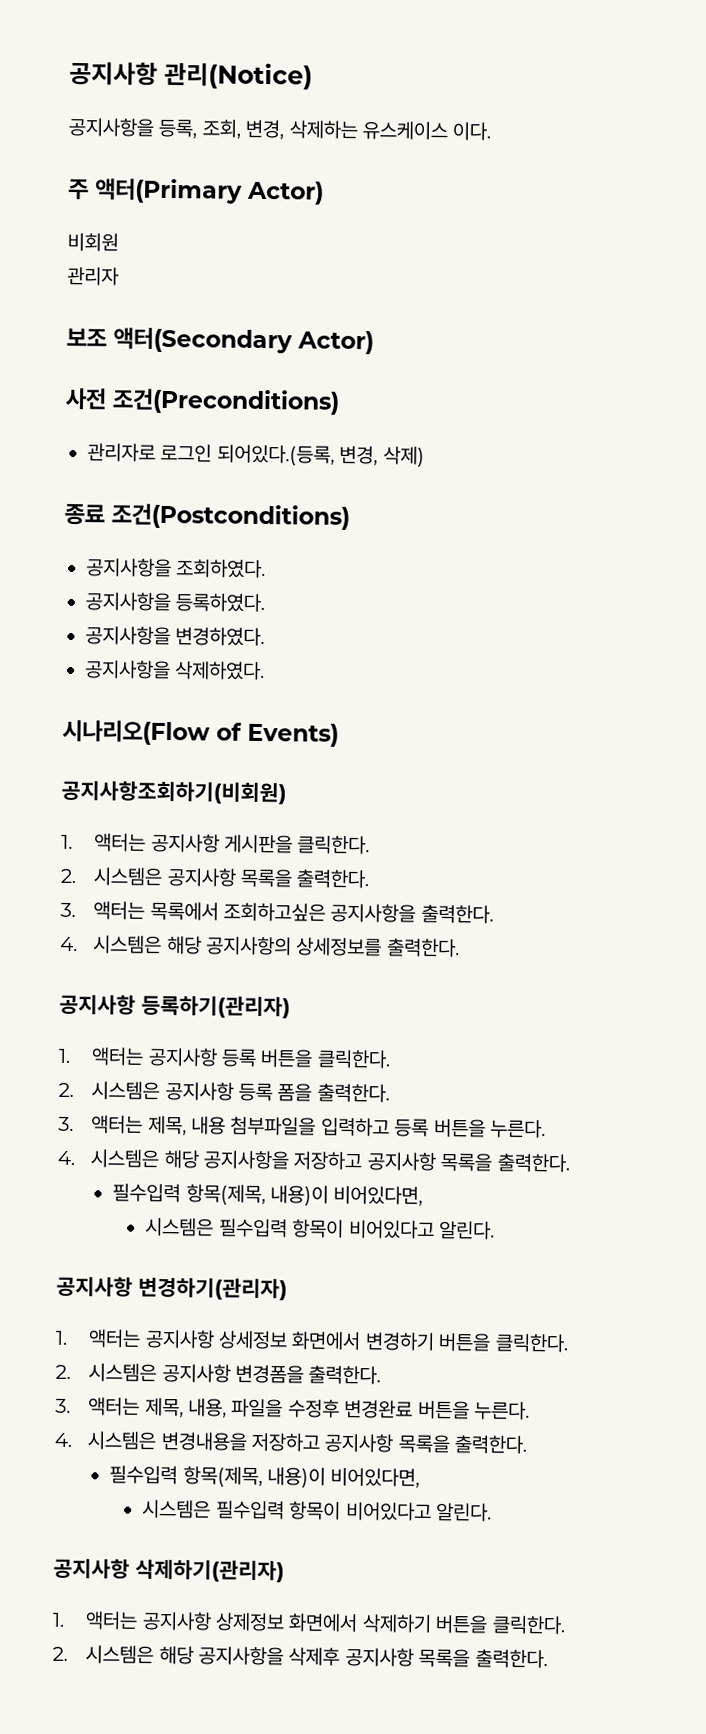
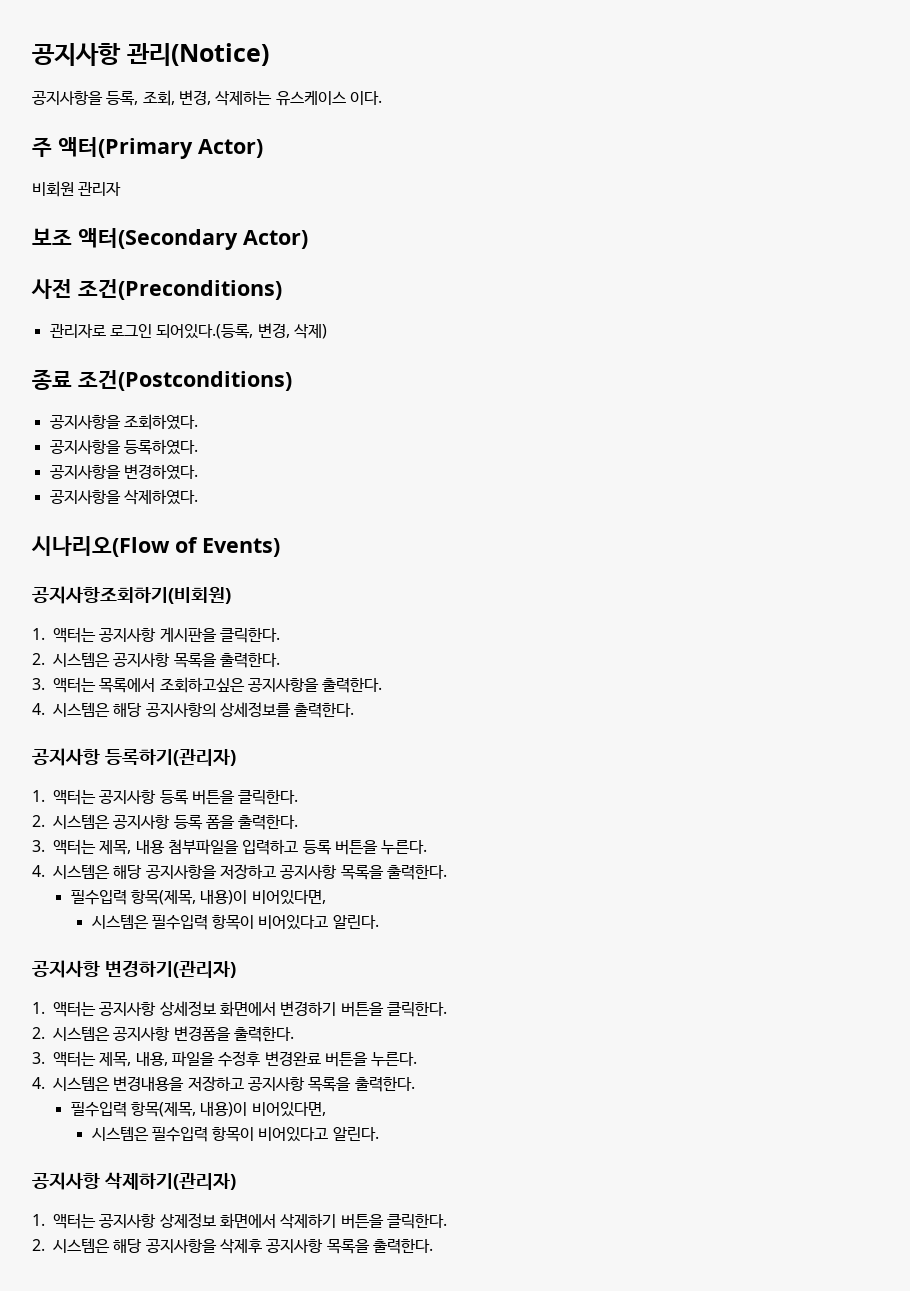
- 비회원
- 관리자
+ 비회원 관리자

